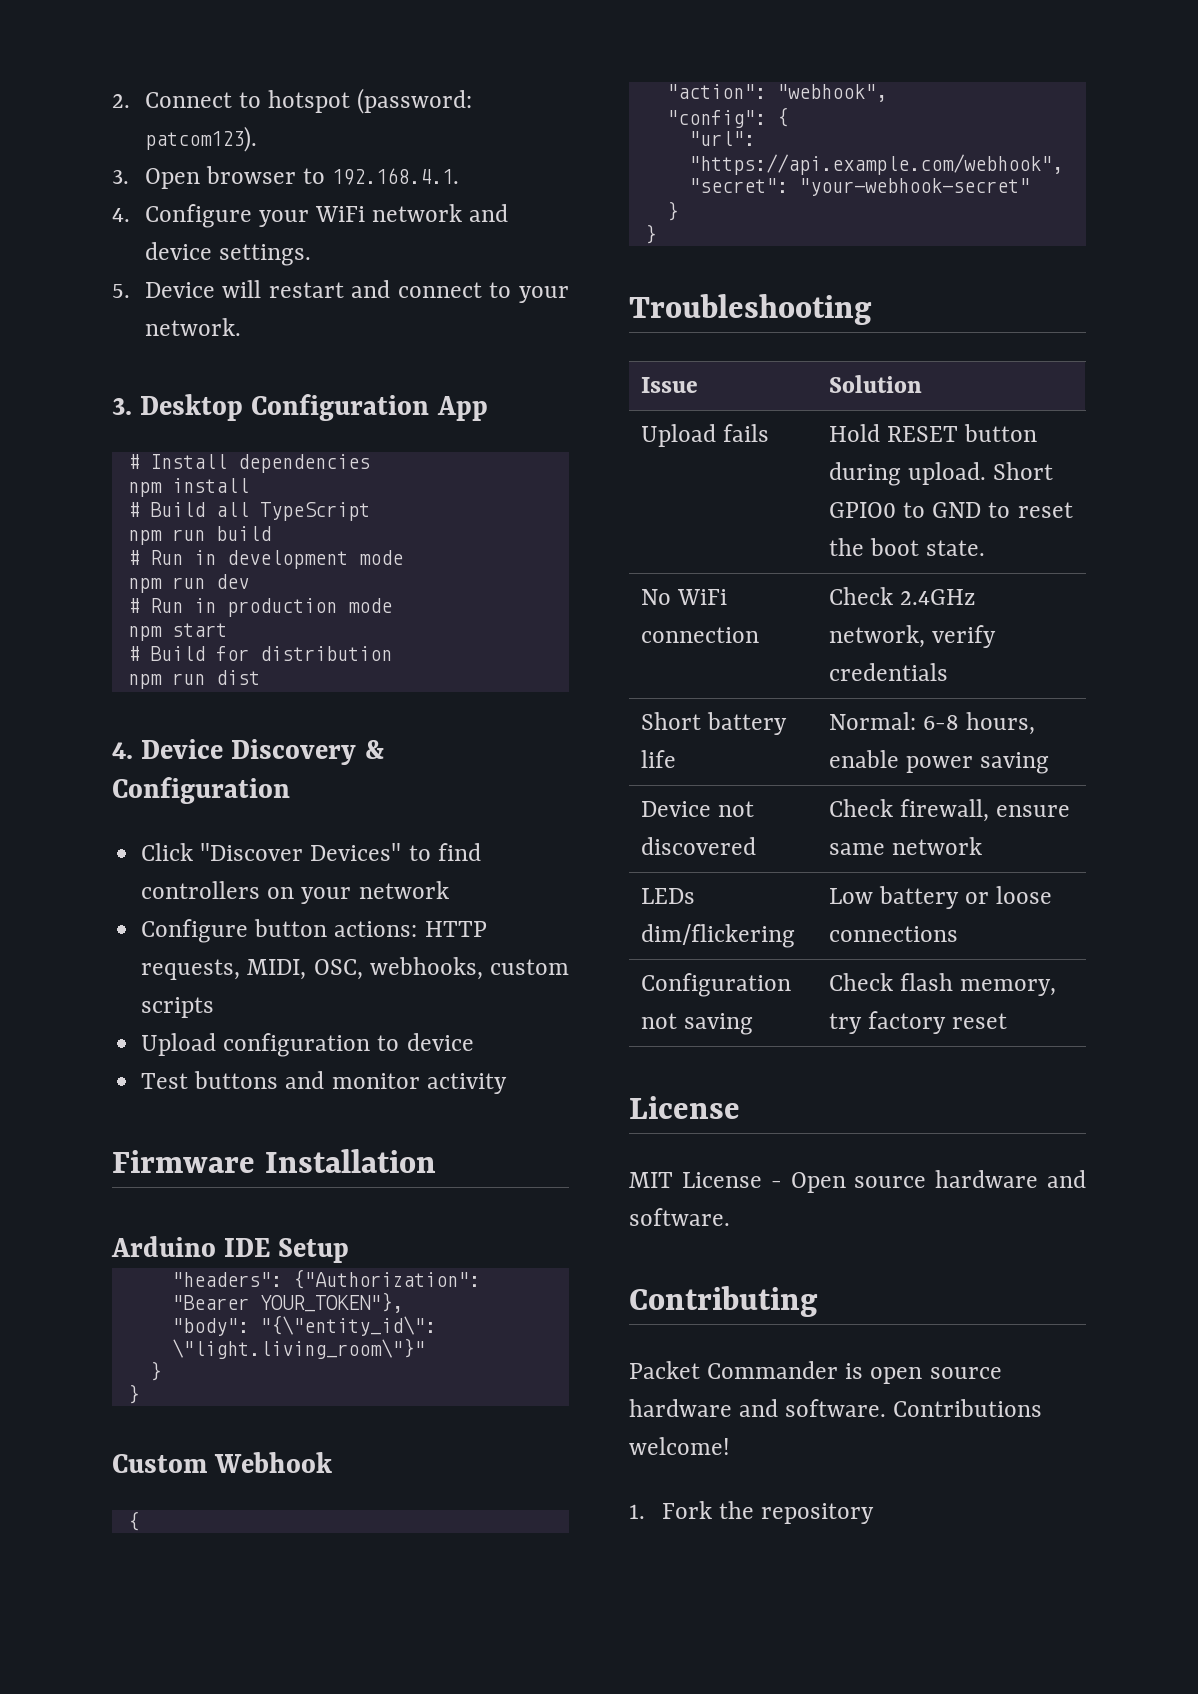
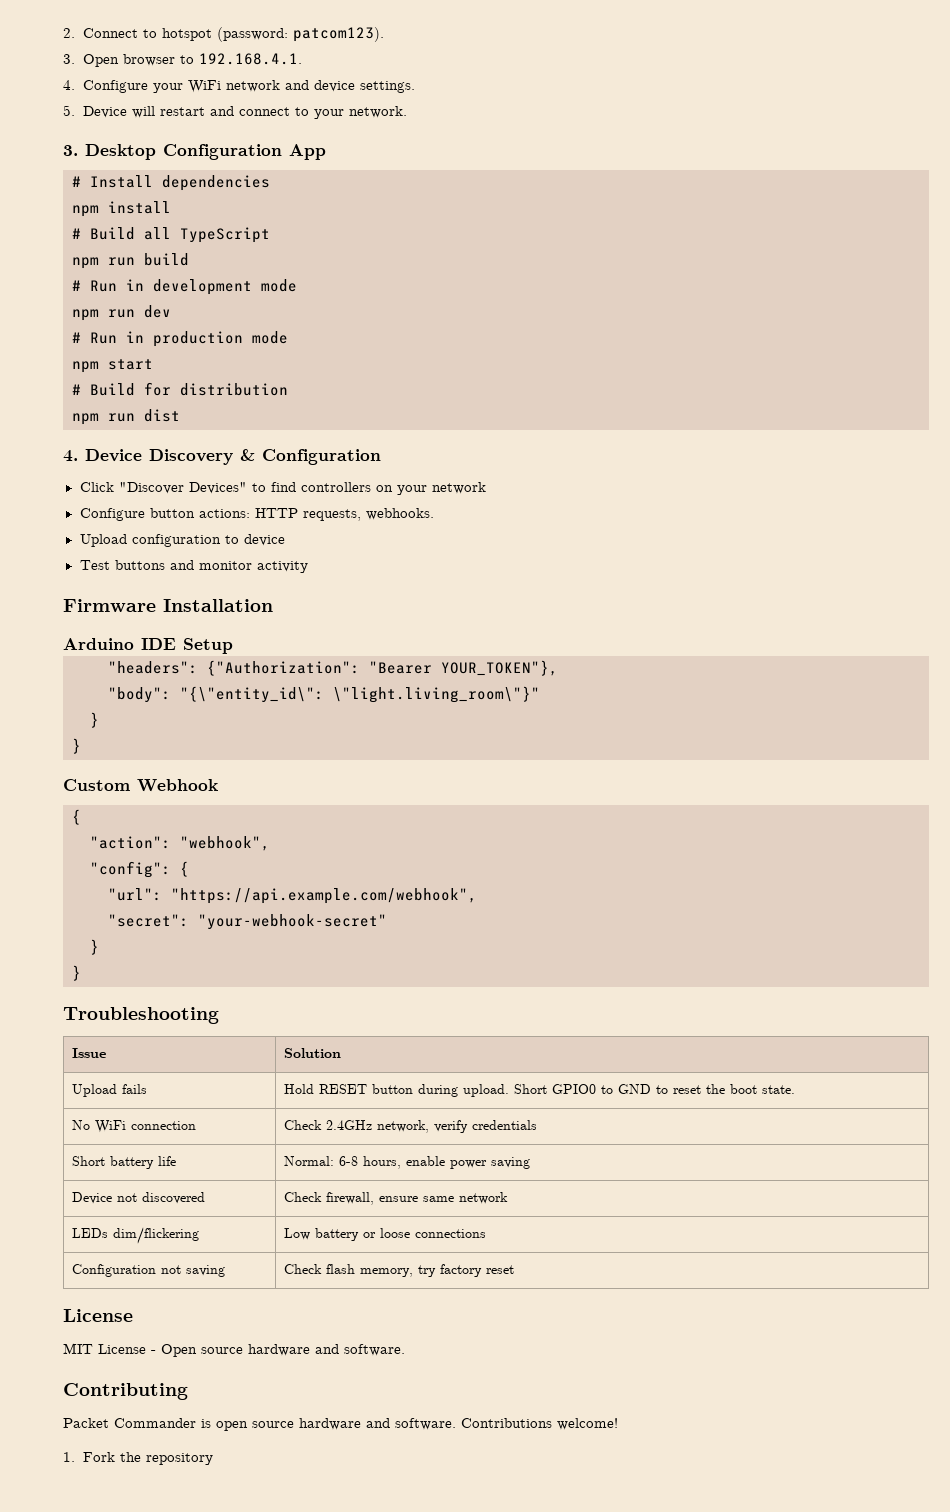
- Configure button actions: HTTP requests, MIDI, OSC, webhooks, custom scripts
+ Configure button actions: HTTP requests, webhooks.

